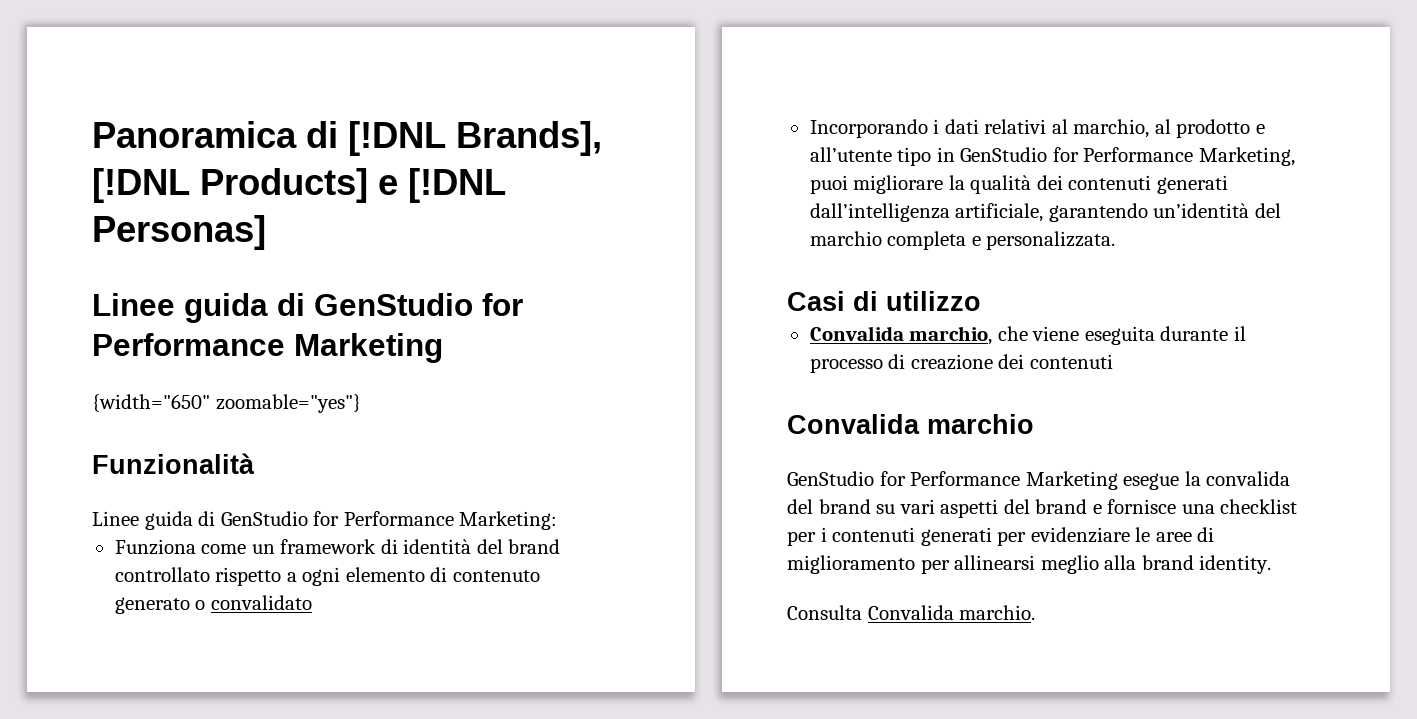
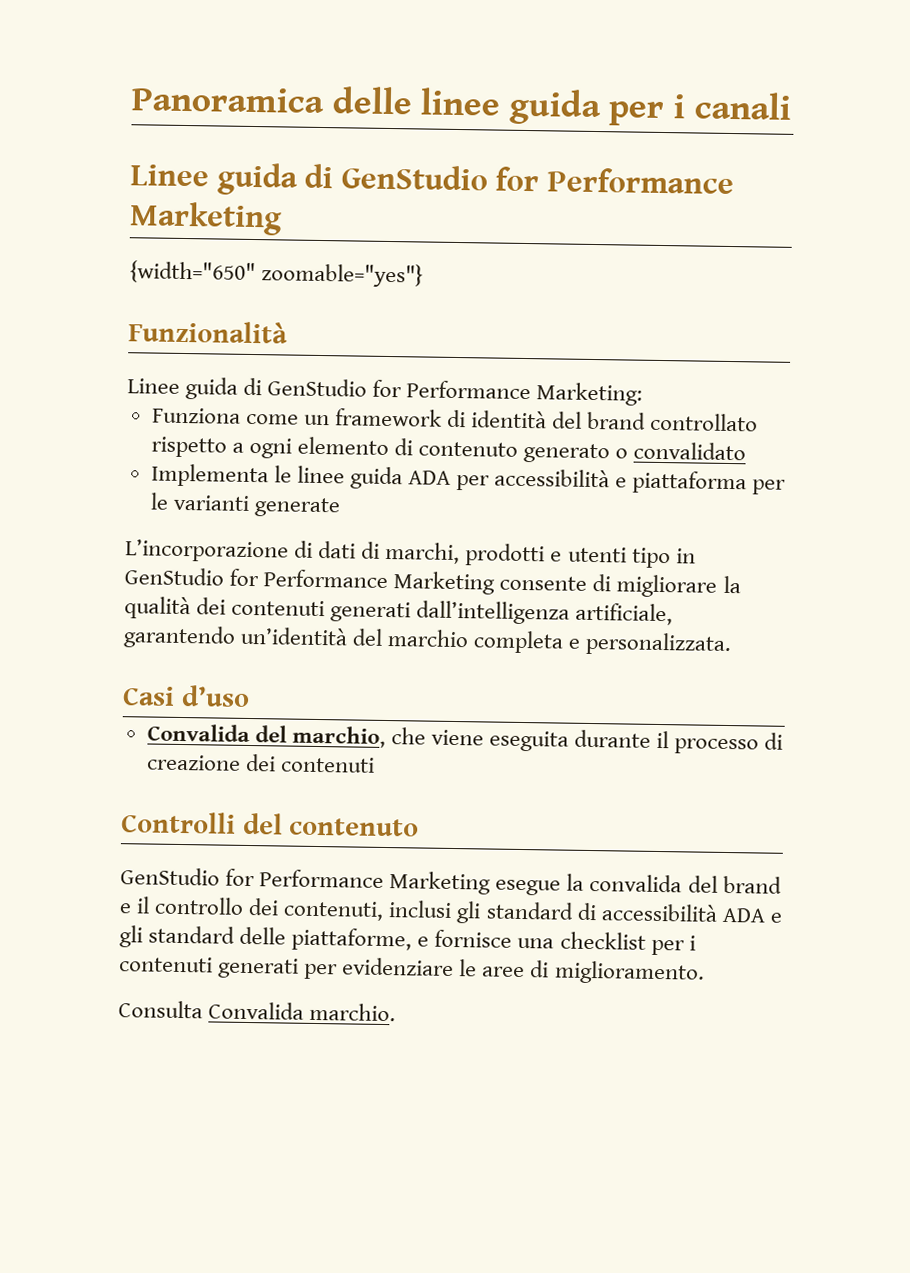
- Panoramica di [!DNL Brands], [!DNL Products] e [!DNL Personas]
+ Panoramica delle linee guida per i canali
- Incorporando i dati relativi al marchio, al prodotto e all’utente tipo in GenStudio for Performance Marketing, puoi migliorare la qualità dei contenuti generati dall’intelligenza artificiale, garantendo un’identità del marchio completa e personalizzata.
+ Implementa le linee guida ADA per accessibilità e piattaforma per le varianti generate
+ L’incorporazione di dati di marchi, prodotti e utenti tipo in GenStudio for Performance Marketing consente di migliorare la qualità dei contenuti generati dall’intelligenza artificiale, garantendo un’identità del marchio completa e personalizzata.
- Casi di utilizzo
- Convalida marchio, che viene eseguita durante il processo di creazione dei contenuti
+ Casi d’uso
+ Convalida del marchio, che viene eseguita durante il processo di creazione dei contenuti
- Convalida marchio
+ Controlli del contenuto
- GenStudio for Performance Marketing esegue la convalida del brand su vari aspetti del brand e fornisce una checklist per i contenuti generati per evidenziare le aree di miglioramento per allinearsi meglio alla brand identity.
+ GenStudio for Performance Marketing esegue la convalida del brand e il controllo dei contenuti, inclusi gli standard di accessibilità ADA e gli standard delle piattaforme, e fornisce una checklist per i contenuti generati per evidenziare le aree di miglioramento.

